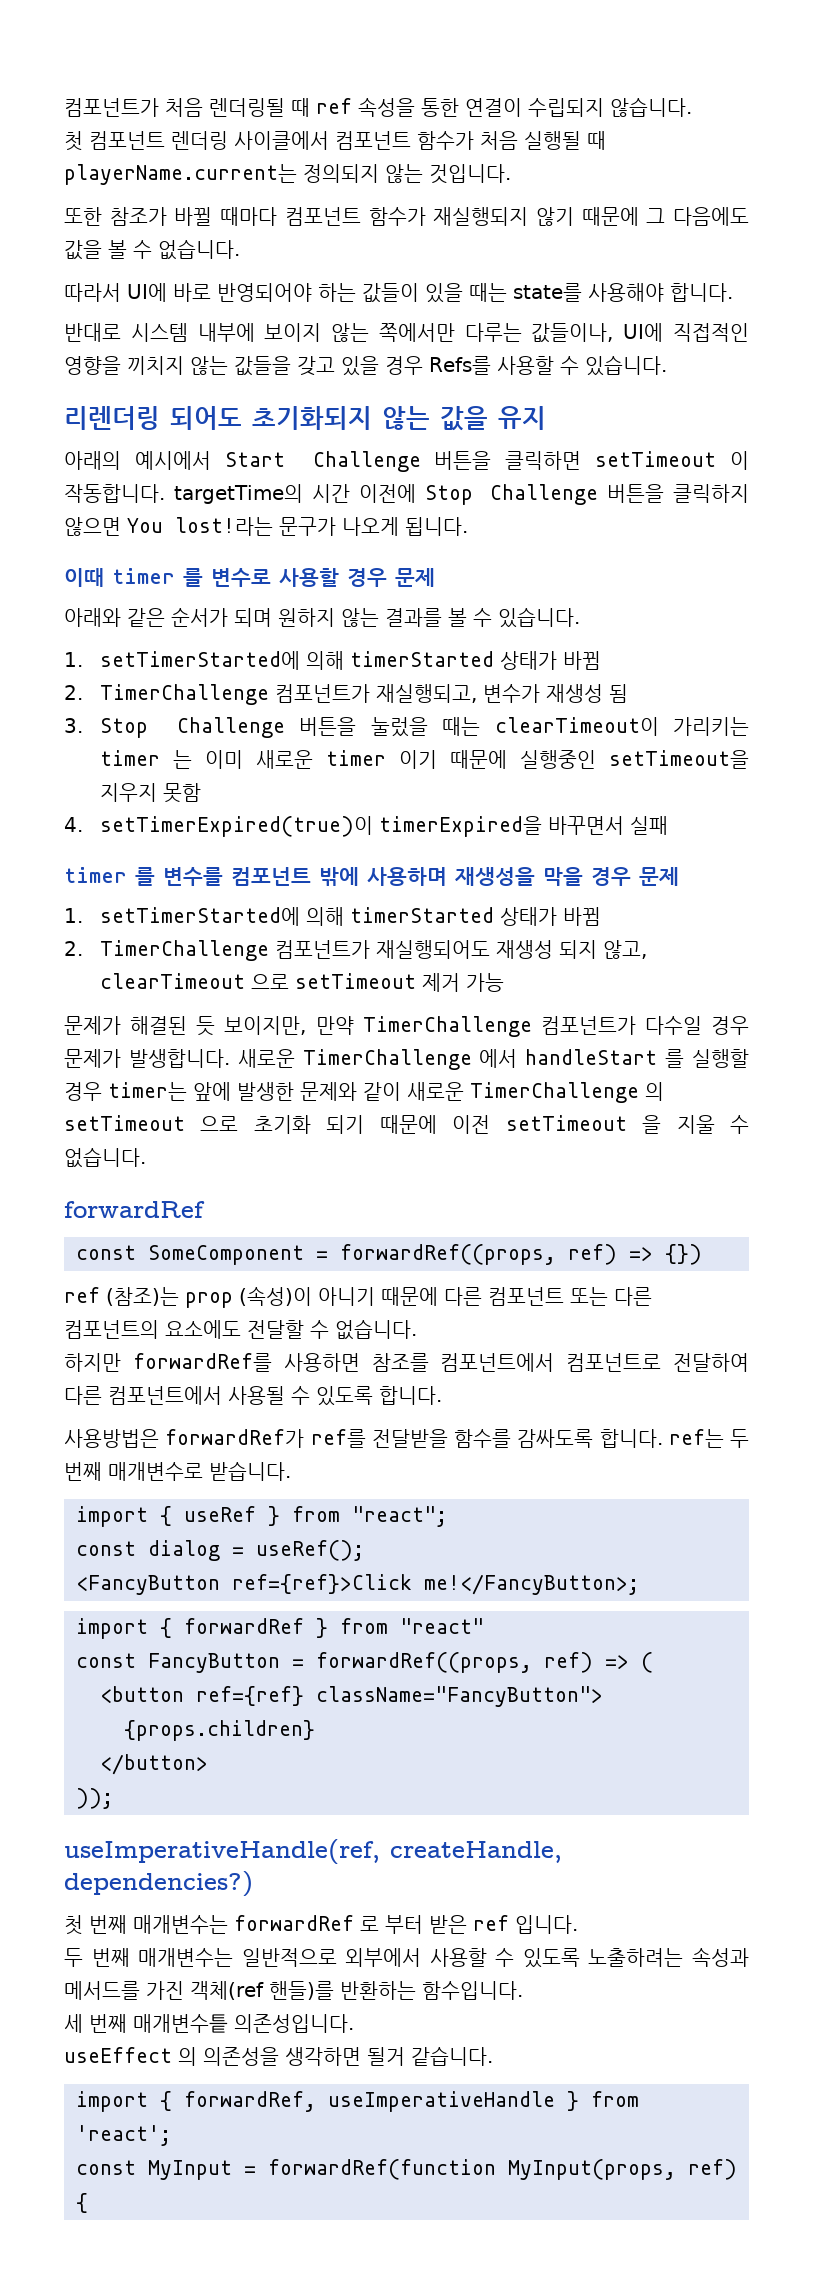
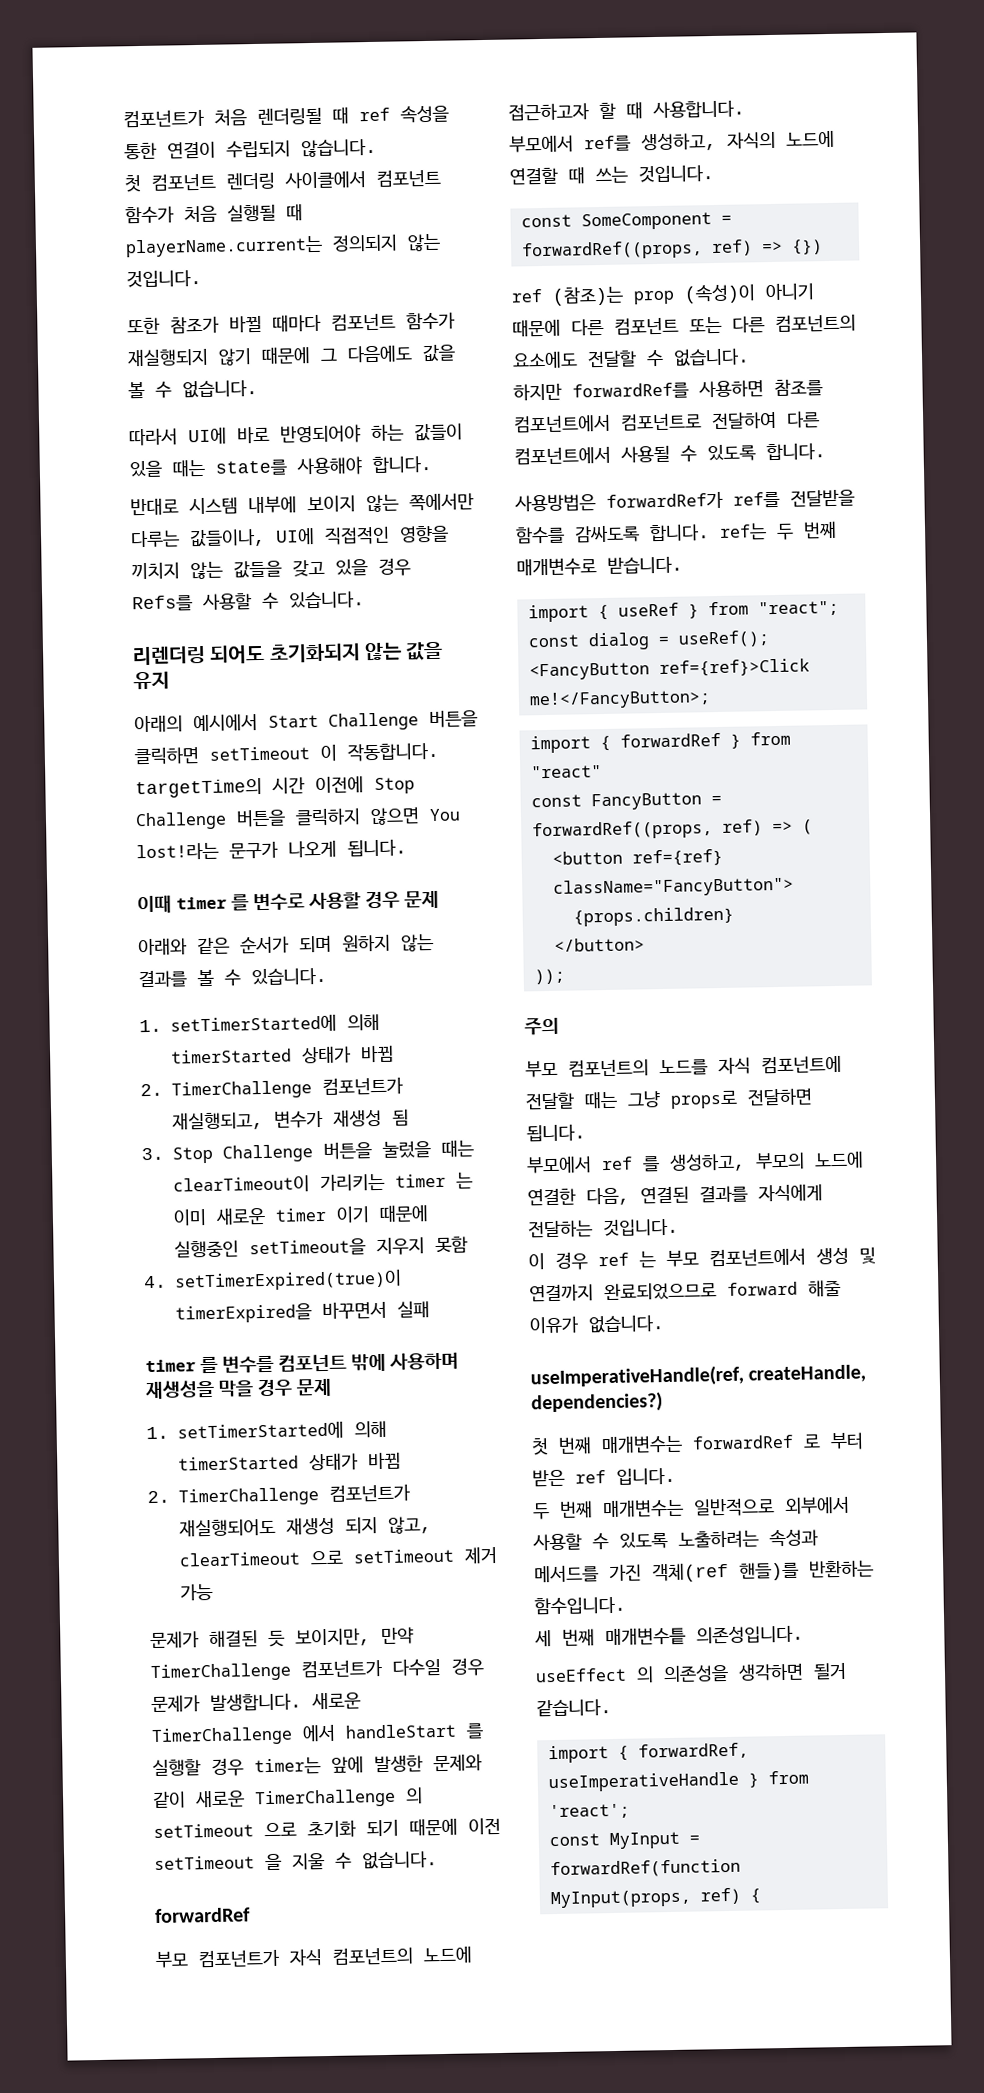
+ 부모 컴포넌트가 자식 컴포넌트의 노드에 접근하고자 할 때 사용합니다.
+ 부모에서 ref를 생성하고, 자식의 노드에 연결할 때 쓰는 것입니다.
+ 주의
+ 부모 컴포넌트의 노드를 자식 컴포넌트에 전달할 때는 그냥 props로 전달하면 됩니다.
+ 부모에서 ref 를 생성하고, 부모의 노드에 연결한 다음, 연결된 결과를 자식에게 전달하는 것입니다.
+ 이 경우 ref 는 부모 컴포넌트에서 생성 및 연결까지 완료되었으므로 forward 해줄 이유가 없습니다.

